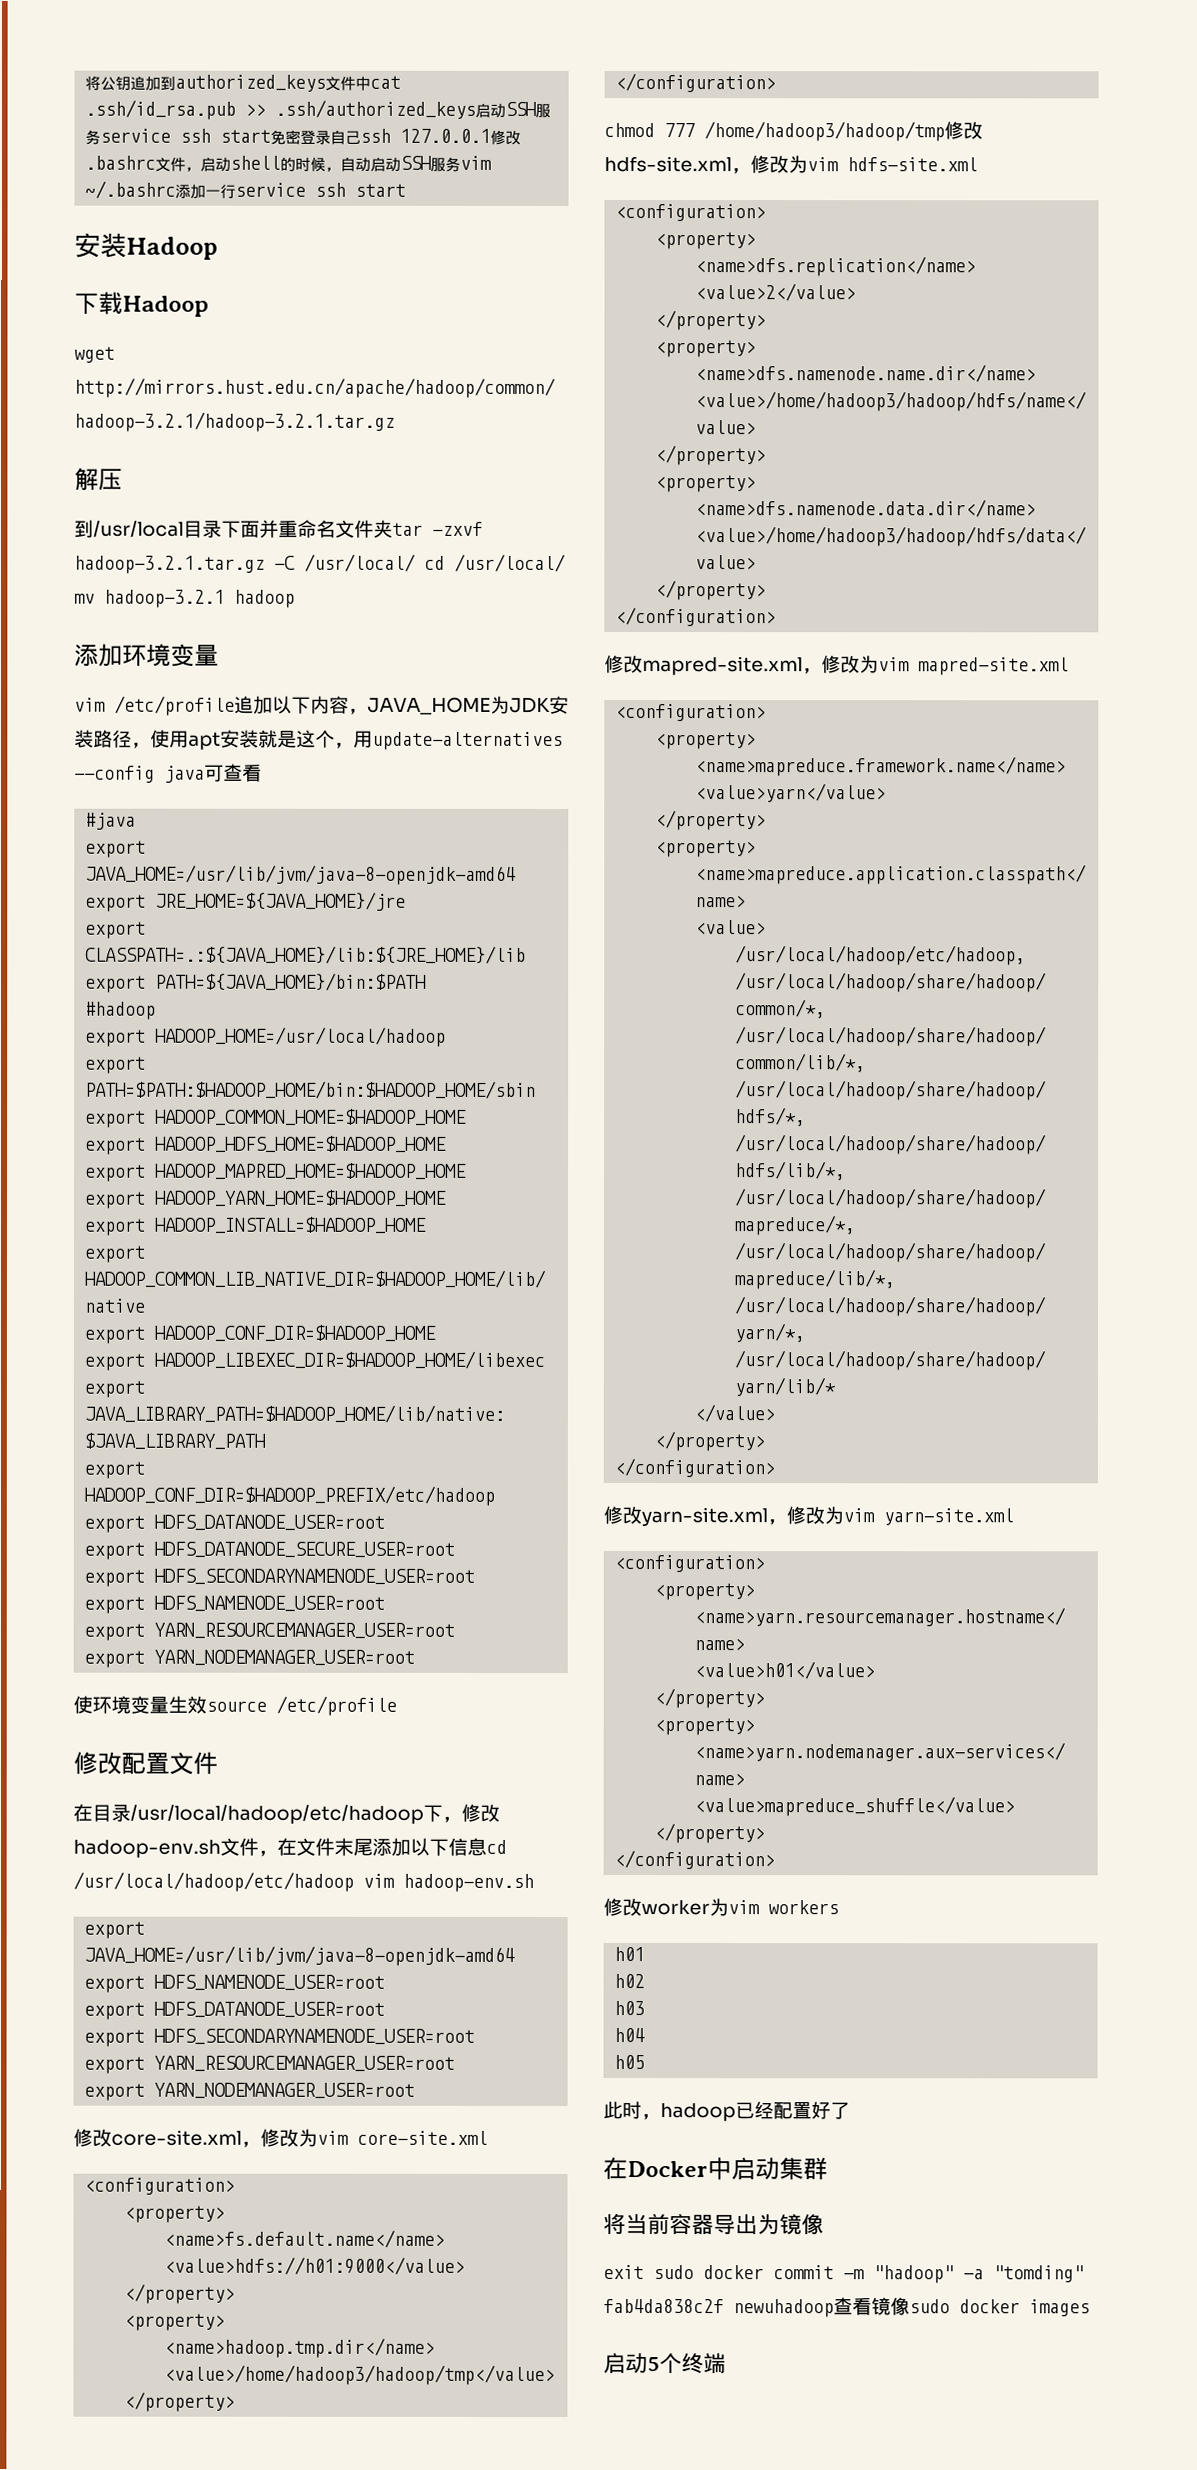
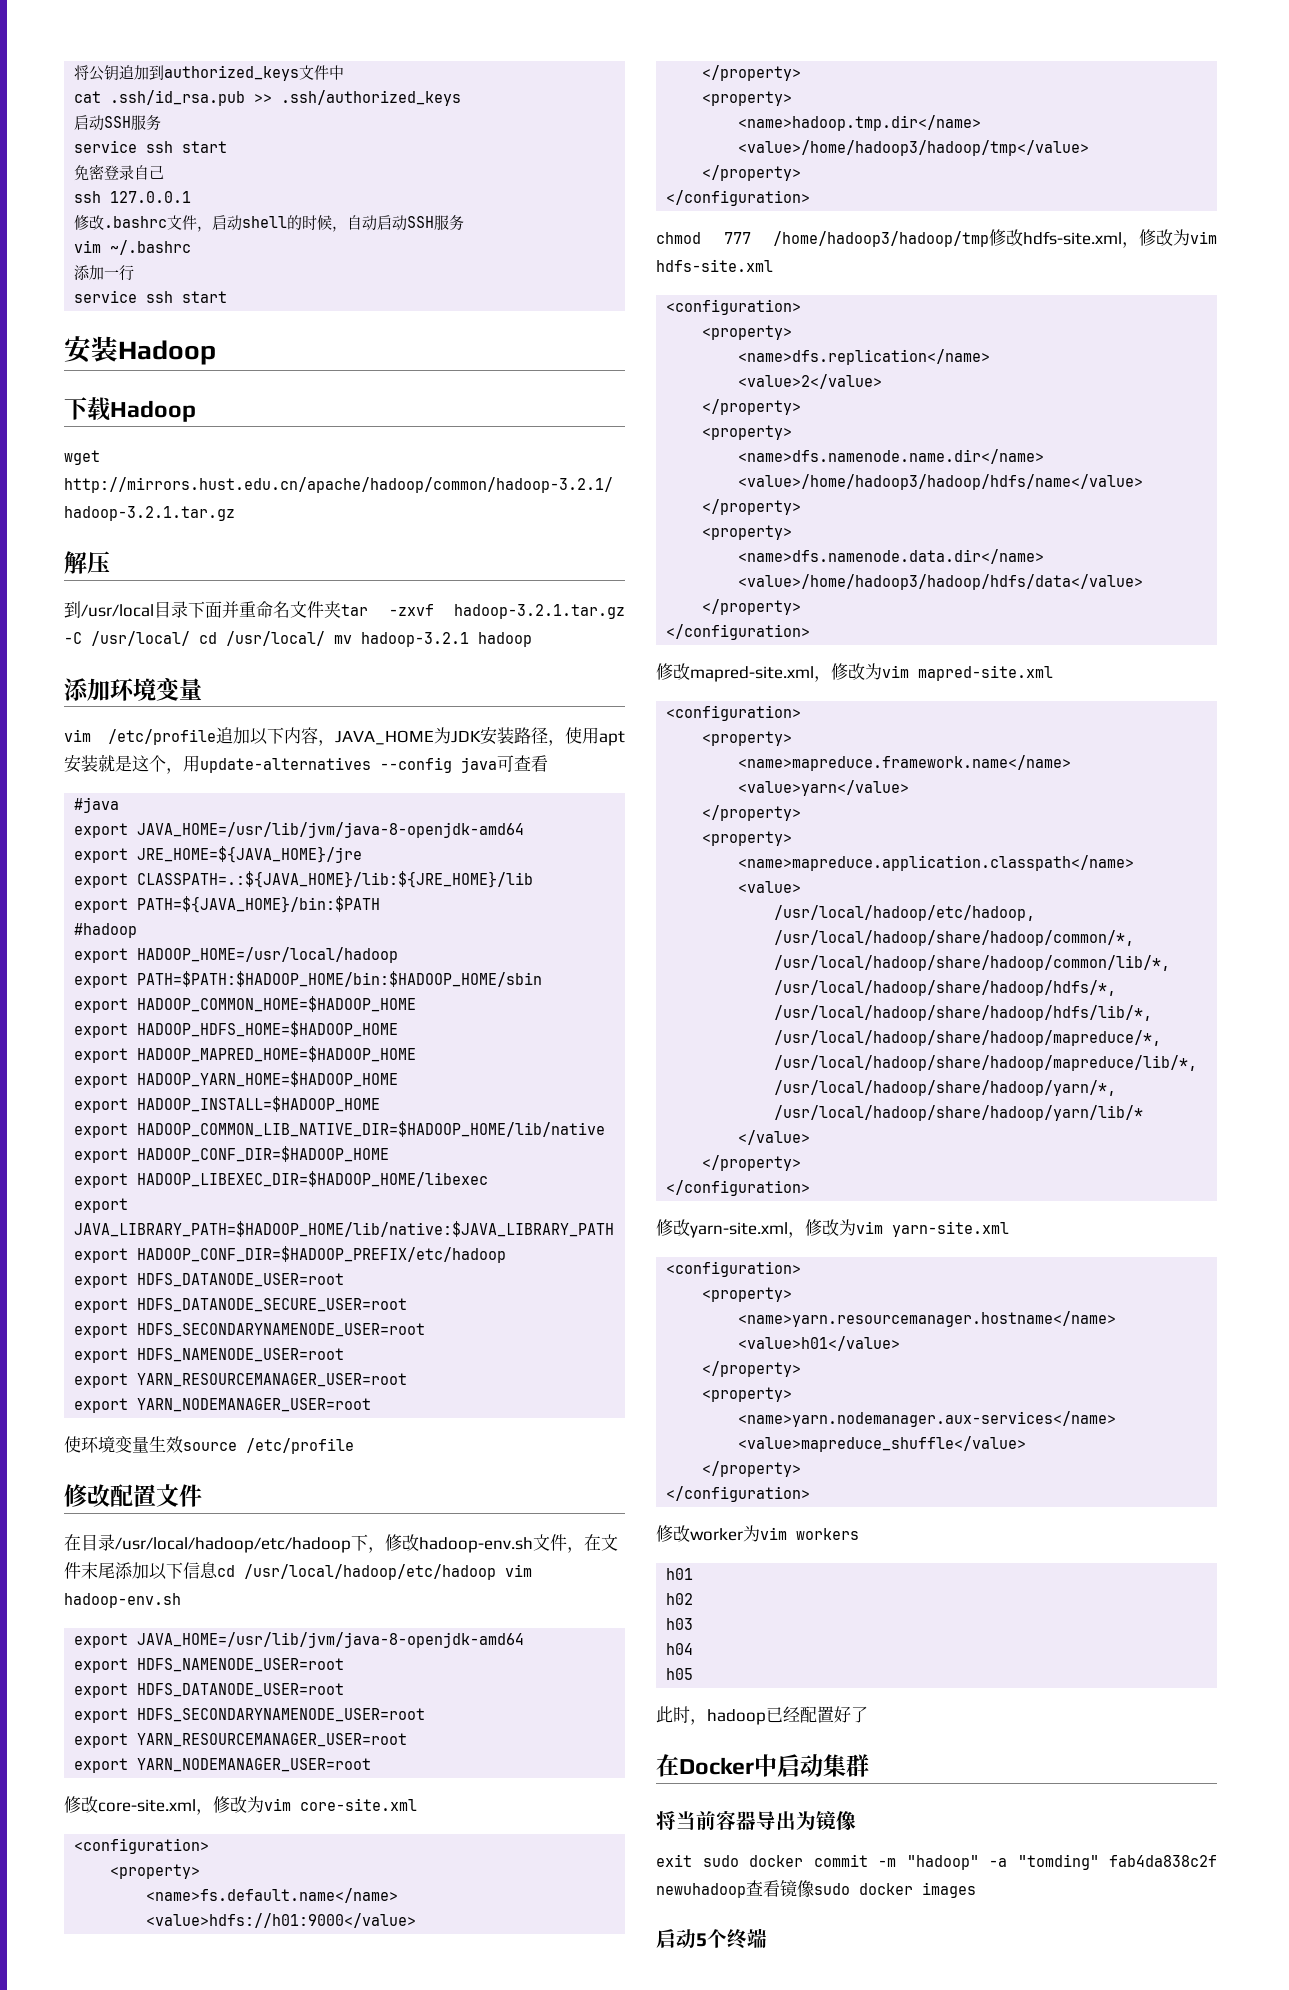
- 将公钥追加到authorized_keys文件中cat .ssh/id_rsa.pub >> .ssh/authorized_keys启动SSH服务service ssh start免密登录自己ssh 127.0.0.1修改.bashrc文件，启动shell的时候，自动启动SSH服务vim ~/.bashrc添加一行service ssh start
+ 将公钥追加到authorized_keys文件中
+ cat .ssh/id_rsa.pub >> .ssh/authorized_keys
+ 启动SSH服务
+ service ssh start
+ 免密登录自己
+ ssh 127.0.0.1
+ 修改.bashrc文件，启动shell的时候，自动启动SSH服务
+ vim ~/.bashrc
+ 添加一行
+ service ssh start

